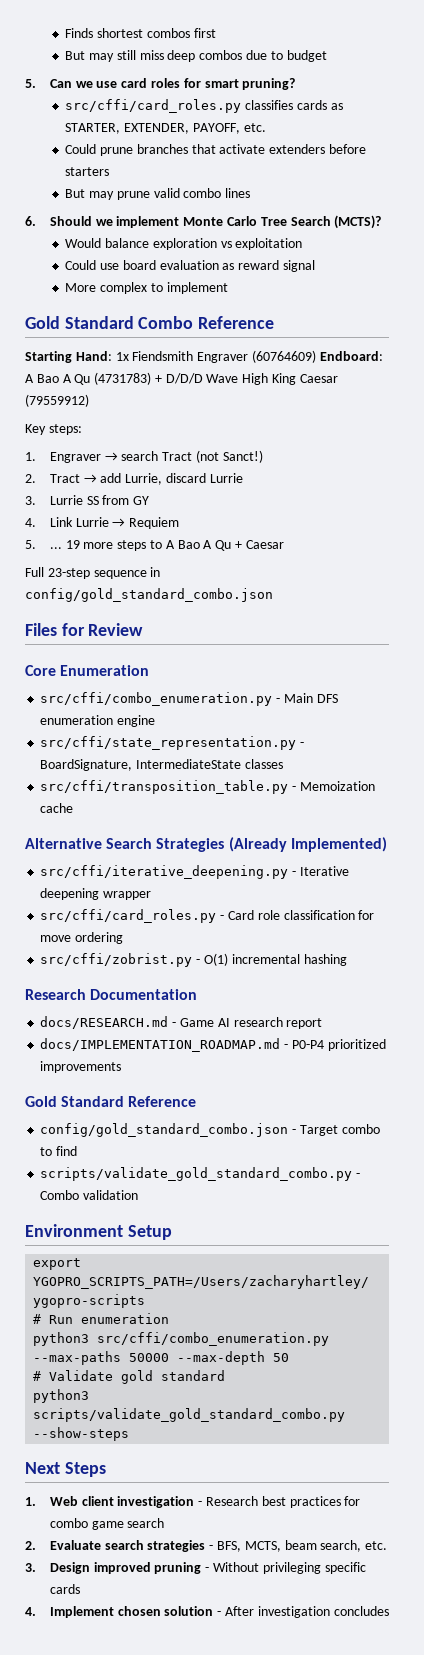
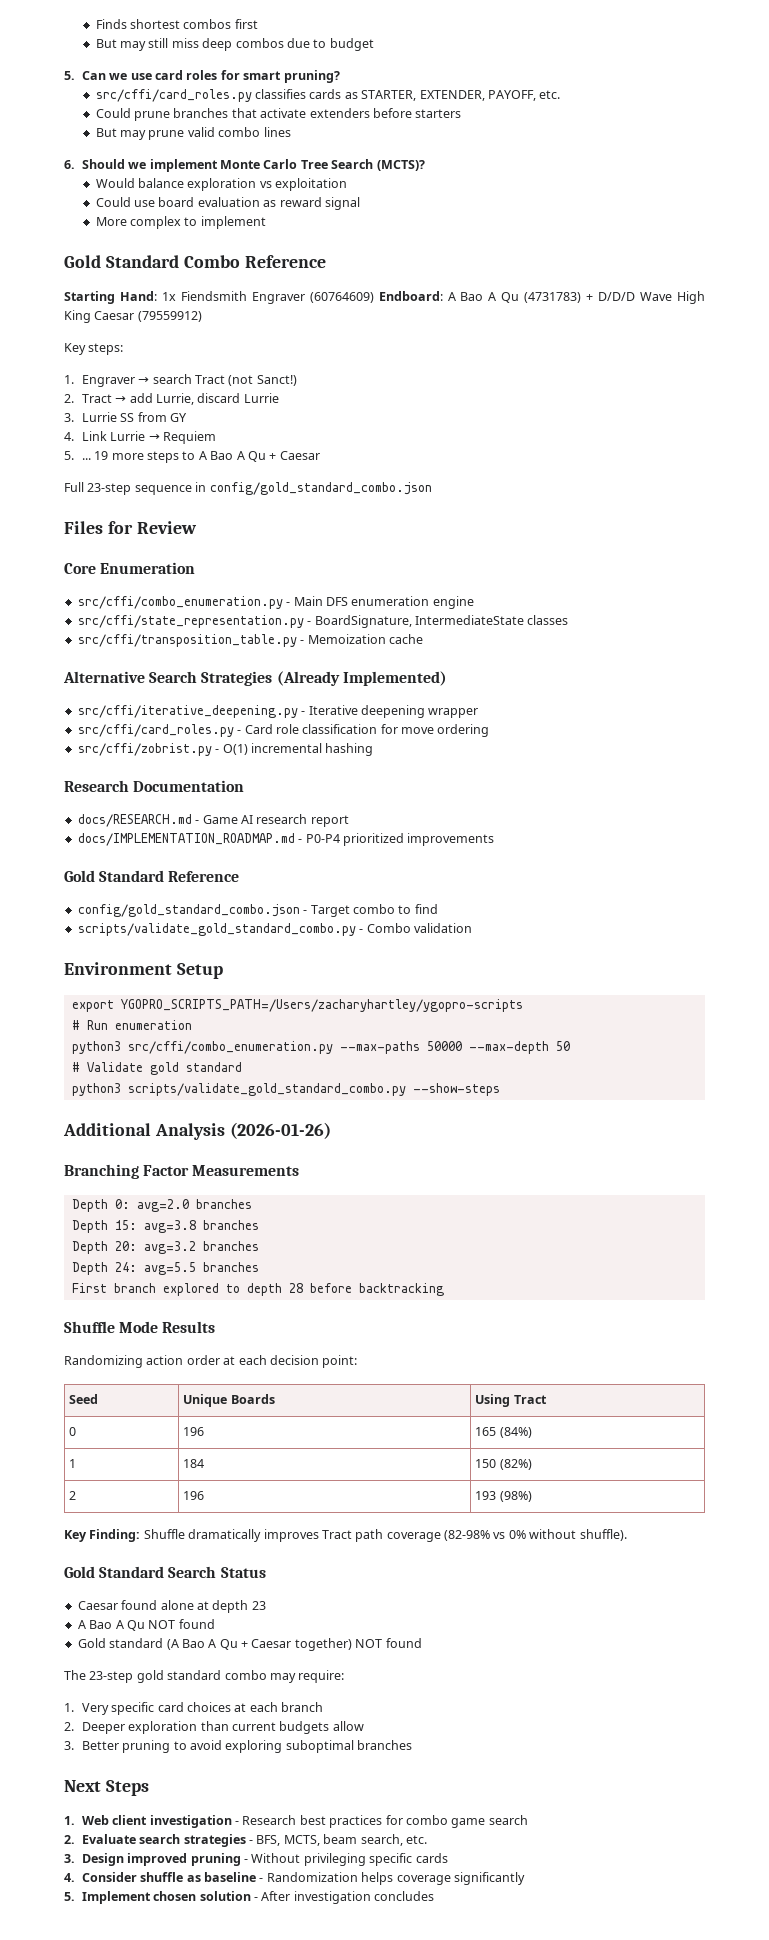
+ Additional Analysis (2026-01-26)
+ Branching Factor Measurements
+ Depth 0: avg=2.0 branches
+ Depth 15: avg=3.8 branches
+ Depth 20: avg=3.2 branches
+ Depth 24: avg=5.5 branches
+ First branch explored to depth 28 before backtracking
+ Shuffle Mode Results
+ Randomizing action order at each decision point:
+ Seed | Unique Boards | Using Tract
+ 0 | 196 | 165 (84%)
+ 1 | 184 | 150 (82%)
+ 2 | 196 | 193 (98%)
+ Key Finding: Shuffle dramatically improves Tract path coverage (82-98% vs 0% without shuffle).
+ Gold Standard Search Status
+ Caesar found alone at depth 23
+ A Bao A Qu NOT found
+ Gold standard (A Bao A Qu + Caesar together) NOT found
+ The 23-step gold standard combo may require:
+ 1. Very specific card choices at each branch
+ 2. Deeper exploration than current budgets allow
+ 3. Better pruning to avoid exploring suboptimal branches
- 4. Implement chosen solution - After investigation concludes
+ 4. Consider shuffle as baseline - Randomization helps coverage significantly
+ 5. Implement chosen solution - After investigation concludes

